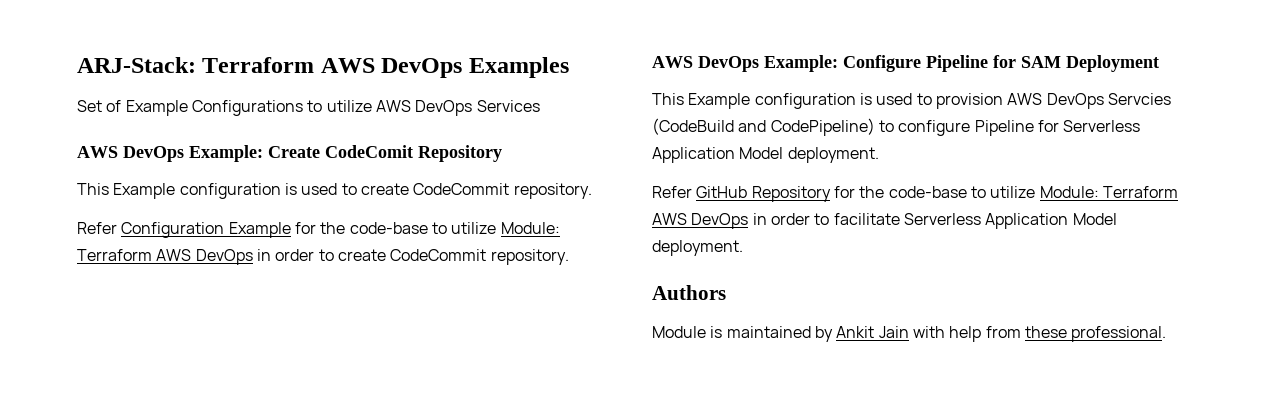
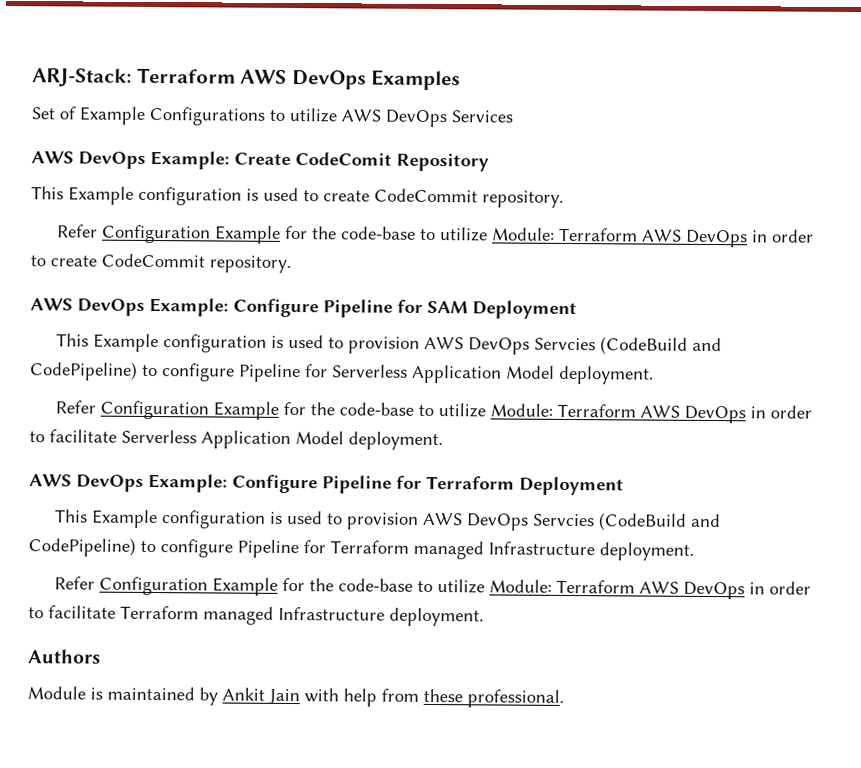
- Refer GitHub Repository for the code-base to utilize Module: Terraform AWS DevOps in order to facilitate Serverless Application Model deployment.
+ Refer Configuration Example for the code-base to utilize Module: Terraform AWS DevOps in order to facilitate Serverless Application Model deployment.
+ AWS DevOps Example: Configure Pipeline for Terraform Deployment
+ This Example configuration is used to provision AWS DevOps Servcies (CodeBuild and CodePipeline) to configure Pipeline for Terraform managed Infrastructure deployment.
+ Refer Configuration Example for the code-base to utilize Module: Terraform AWS DevOps in order to facilitate Terraform managed Infrastructure deployment.

